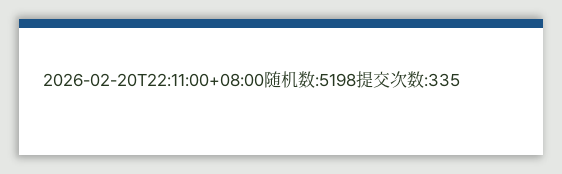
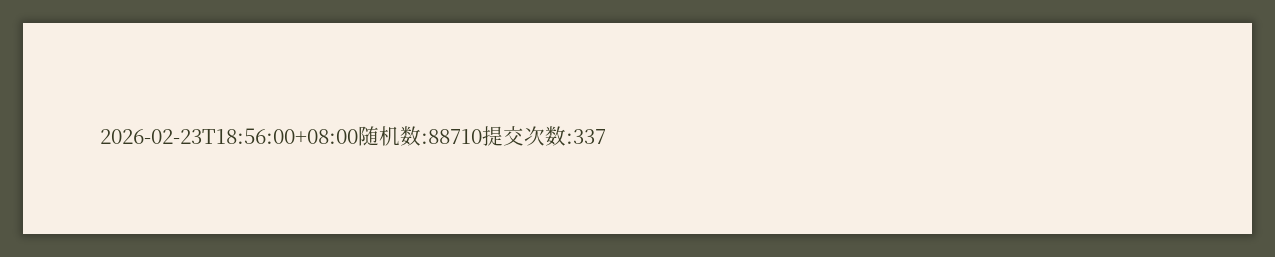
- 2026-02-20T22:11:00+08:00随机数:5198提交次数:335
+ 2026-02-23T18:56:00+08:00随机数:88710提交次数:337

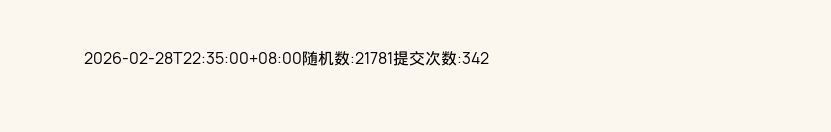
- 2026-02-23T18:56:00+08:00随机数:88710提交次数:337
+ 2026-02-28T22:35:00+08:00随机数:21781提交次数:342

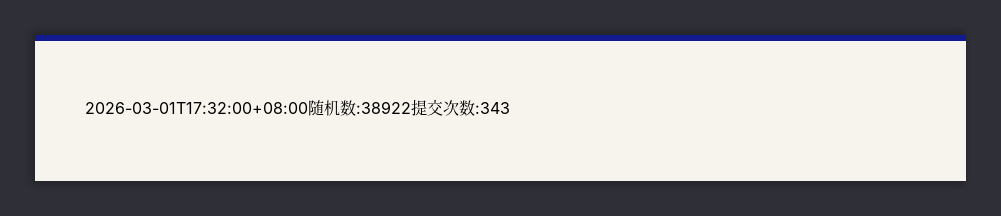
- 2026-02-28T22:35:00+08:00随机数:21781提交次数:342
+ 2026-03-01T17:32:00+08:00随机数:38922提交次数:343

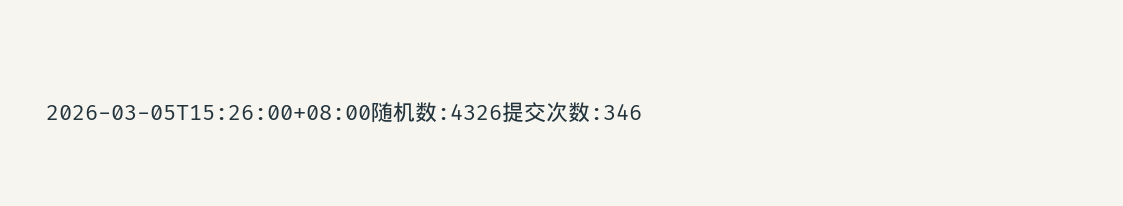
- 2026-03-01T17:32:00+08:00随机数:38922提交次数:343
+ 2026-03-05T15:26:00+08:00随机数:4326提交次数:346

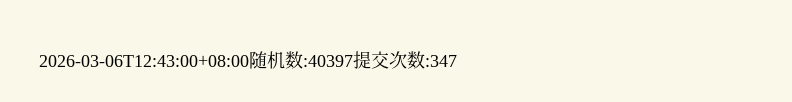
- 2026-03-05T15:26:00+08:00随机数:4326提交次数:346
+ 2026-03-06T12:43:00+08:00随机数:40397提交次数:347

